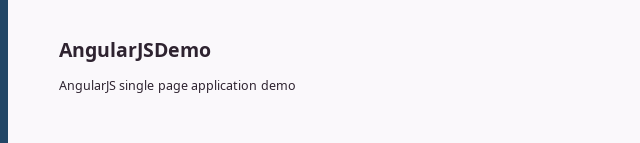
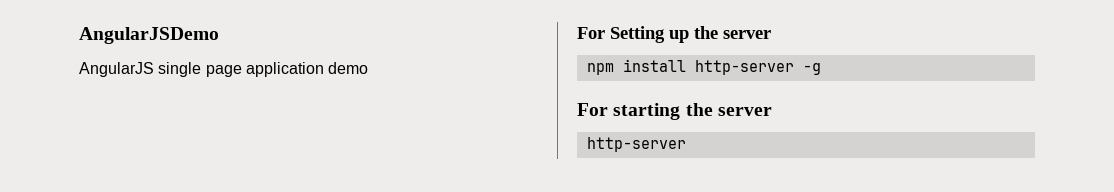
+ For Setting up the server
+ npm install http-server -g
+ For starting the server
+ http-server

